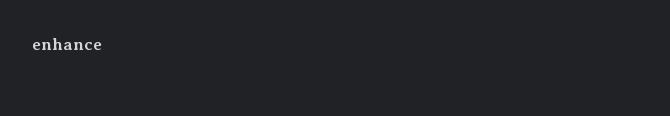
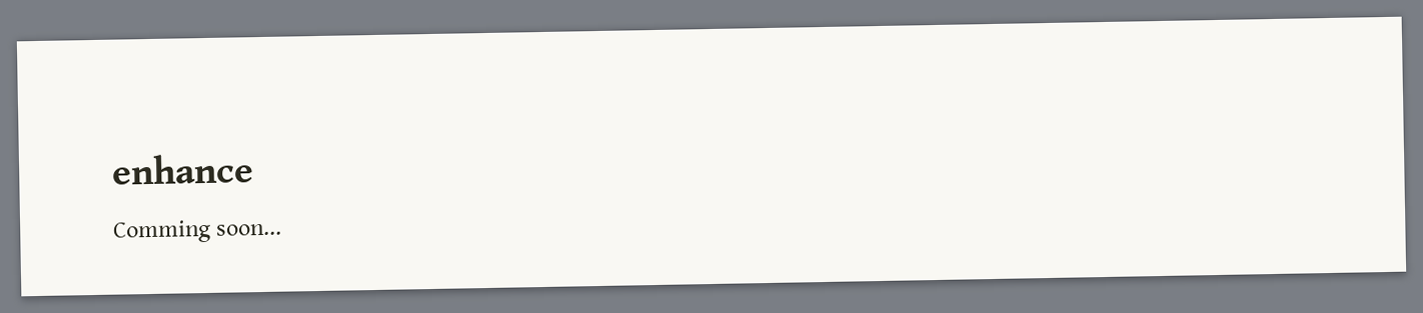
+ Comming soon...

